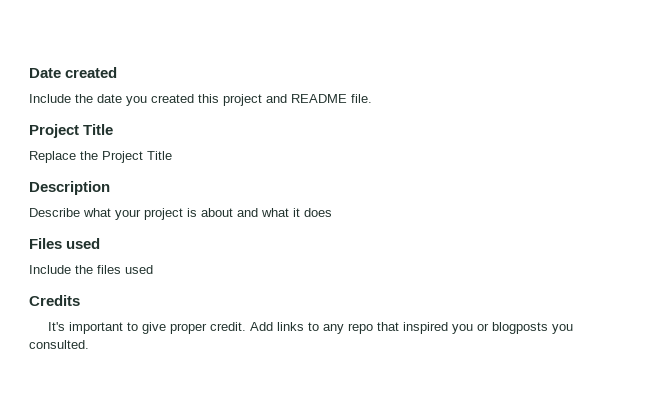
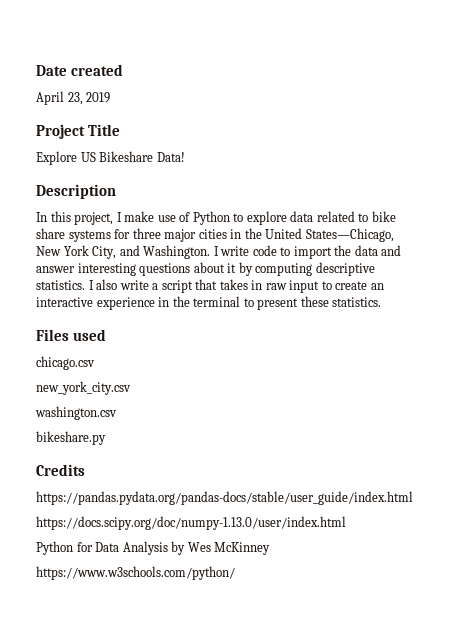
- Include the date you created this project and README file.
+ April 23, 2019
  Project Title
- Replace the Project Title
+ Explore US Bikeshare Data!
  Description
- Describe what your project is about and what it does
+ In this project, I make use of Python to explore data related to bike share systems for three major cities in the United States—Chicago, New York City, and Washington. I write code to import the data and answer interesting questions about it by computing descriptive statistics. I also write a script that takes in raw input to create an interactive experience in the terminal to present these statistics.
  Files used
- Include the files used
+ chicago.csv
+ new_york_city.csv
+ washington.csv
+ bikeshare.py
  Credits
- It's important to give proper credit. Add links to any repo that inspired you or blogposts you consulted.
+ https://pandas.pydata.org/pandas-docs/stable/user_guide/index.html
+ https://docs.scipy.org/doc/numpy-1.13.0/user/index.html
+ Python for Data Analysis by Wes McKinney
+ https://www.w3schools.com/python/

